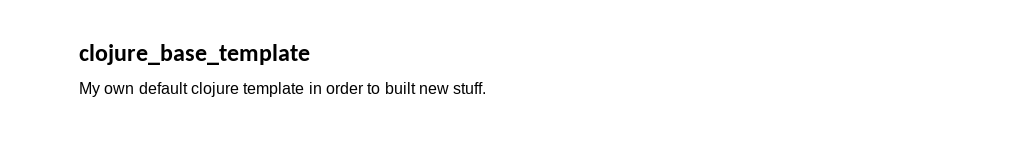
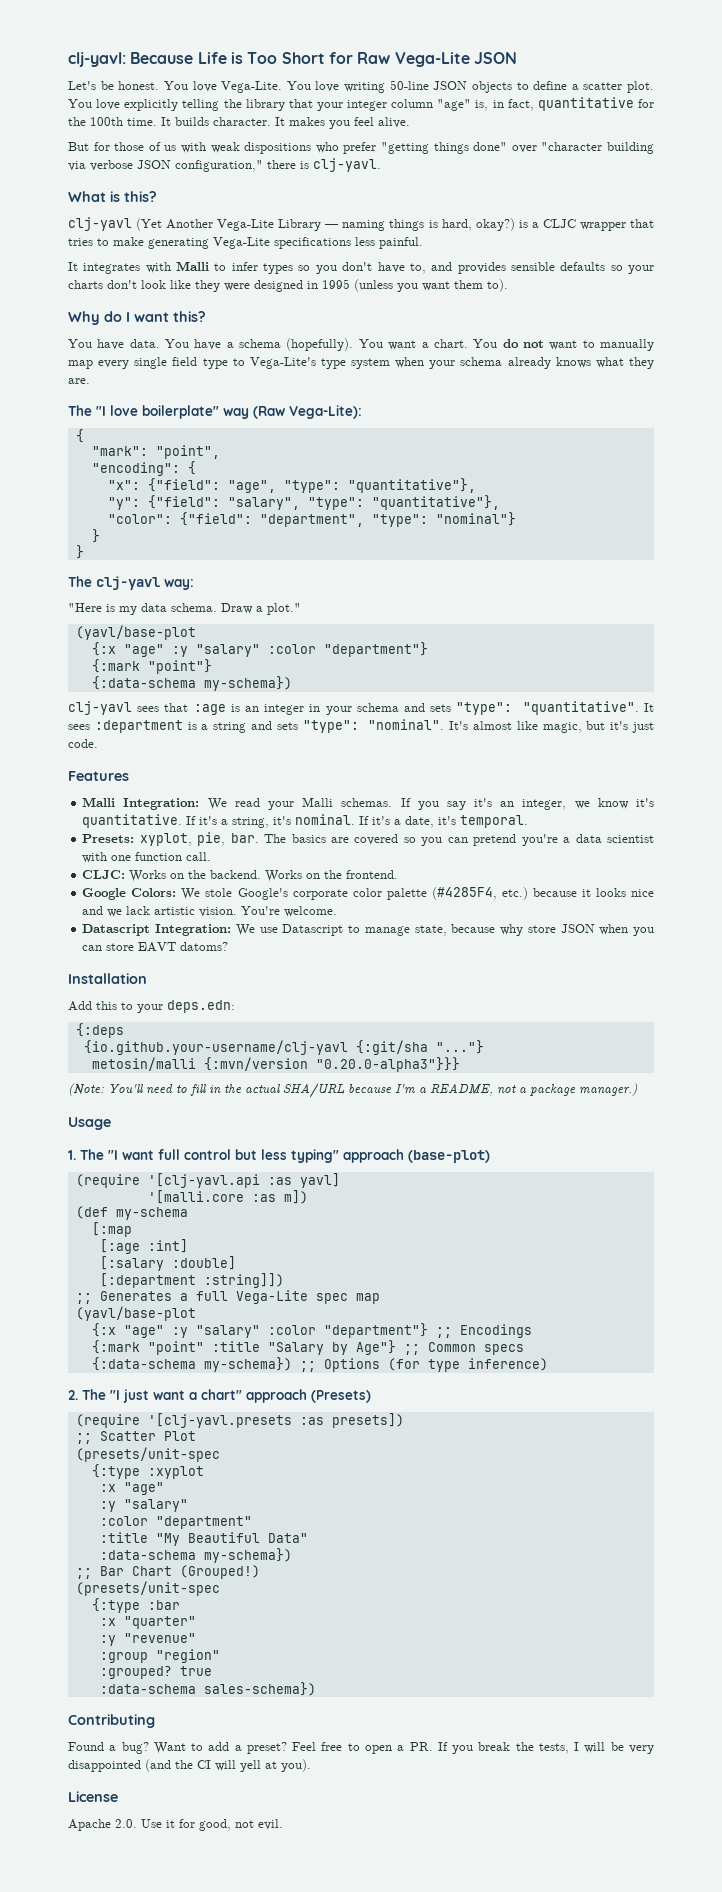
- clojure_base_template
- My own default clojure template in order to built new stuff.
+ clj-yavl: Because Life is Too Short for Raw Vega-Lite JSON
+ Let's be honest. You love Vega-Lite. You love writing 50-line JSON objects to define a scatter plot. You love explicitly telling the library that your integer column "age" is, in fact, quantitative for the 100th time. It builds character. It makes you feel alive.
+ But for those of us with weak dispositions who prefer "getting things done" over "character building via verbose JSON configuration," there is clj-yavl.
+ What is this?
+ clj-yavl (Yet Another Vega-Lite Library — naming things is hard, okay?) is a CLJC wrapper that tries to make generating Vega-Lite specifications less painful.
+ It integrates with Malli to infer types so you don't have to, and provides sensible defaults so your charts don't look like they were designed in 1995 (unless you want them to).
+ Why do I want this?
+ You have data. You have a schema (hopefully). You want a chart. You do not want to manually map every single field type to Vega-Lite's type system when your schema already knows what they are.
+ The "I love boilerplate" way (Raw Vega-Lite):
+ {
+ "mark": "point",
+ "encoding": {
+ "x": {"field": "age", "type": "quantitative"},
+ "y": {"field": "salary", "type": "quantitative"},
+ "color": {"field": "department", "type": "nominal"}
+ }
+ }
+ The clj-yavl way:
+ "Here is my data schema. Draw a plot."
+ (yavl/base-plot
+ {:x "age" :y "salary" :color "department"}
+ {:mark "point"}
+ {:data-schema my-schema})
+ clj-yavl sees that :age is an integer in your schema and sets "type": "quantitative". It sees :department is a string and sets "type": "nominal". It's almost like magic, but it's just code.
+ Features
+ Malli Integration: We read your Malli schemas. If you say it's an integer, we know it's quantitative. If it's a string, it's nominal. If it's a date, it's temporal.
+ Presets: xyplot, pie, bar. The basics are covered so you can pretend you're a data scientist with one function call.
+ CLJC: Works on the backend. Works on the frontend.
+ Google Colors: We stole Google's corporate color palette (#4285F4, etc.) because it looks nice and we lack artistic vision. You're welcome.
+ Datascript Integration: We use Datascript to manage state, because why store JSON when you can store EAVT datoms?
+ Installation
+ Add this to your deps.edn:
+ {:deps
+ {io.github.your-username/clj-yavl {:git/sha "..."}
+ metosin/malli {:mvn/version "0.20.0-alpha3"}}}
+ (Note: You'll need to fill in the actual SHA/URL because I'm a README, not a package manager.)
+ Usage
+ 1. The "I want full control but less typing" approach (base-plot)
+ (require '[clj-yavl.api :as yavl]
+ '[malli.core :as m])
+ (def my-schema
+ [:map
+ [:age :int]
+ [:salary :double]
+ [:department :string]])
+ ;; Generates a full Vega-Lite spec map
+ (yavl/base-plot
+ {:x "age" :y "salary" :color "department"} ;; Encodings
+ {:mark "point" :title "Salary by Age"} ;; Common specs
+ {:data-schema my-schema}) ;; Options (for type inference)
+ 2. The "I just want a chart" approach (Presets)
+ (require '[clj-yavl.presets :as presets])
+ ;; Scatter Plot
+ (presets/unit-spec
+ {:type :xyplot
+ :x "age"
+ :y "salary"
+ :color "department"
+ :title "My Beautiful Data"
+ :data-schema my-schema})
+ ;; Bar Chart (Grouped!)
+ (presets/unit-spec
+ {:type :bar
+ :x "quarter"
+ :y "revenue"
+ :group "region"
+ :grouped? true
+ :data-schema sales-schema})
+ Contributing
+ Found a bug? Want to add a preset? Feel free to open a PR. If you break the tests, I will be very disappointed (and the CI will yell at you).
+ License
+ Apache 2.0. Use it for good, not evil.

